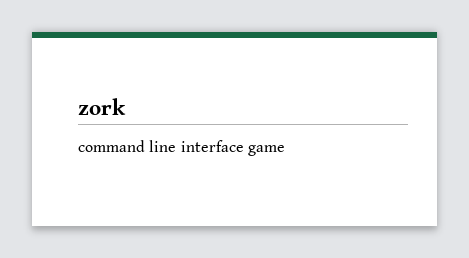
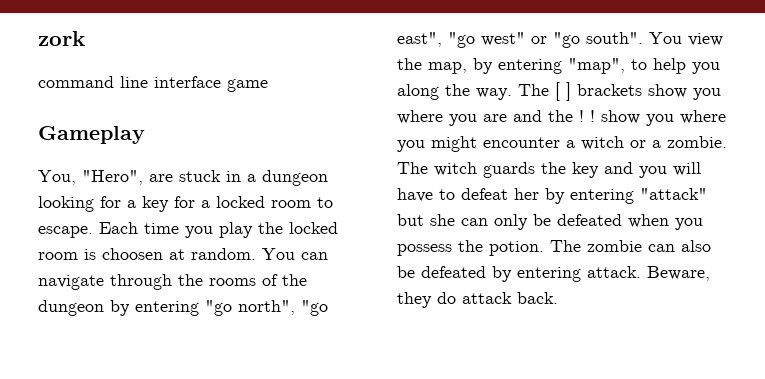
+ Gameplay
+ You, "Hero", are stuck in a dungeon looking for a key for a locked room to escape. Each time you play the locked room is choosen at random. You can navigate through the rooms of the dungeon by entering "go north", "go east", "go west" or "go south". You view the map, by entering "map", to help you along the way. The [ ] brackets show you where you are and the ! ! show you where you might encounter a witch or a zombie. The witch guards the key and you will have to defeat her by entering "attack" but she can only be defeated when you possess the potion. The zombie can also be defeated by entering attack. Beware, they do attack back.

